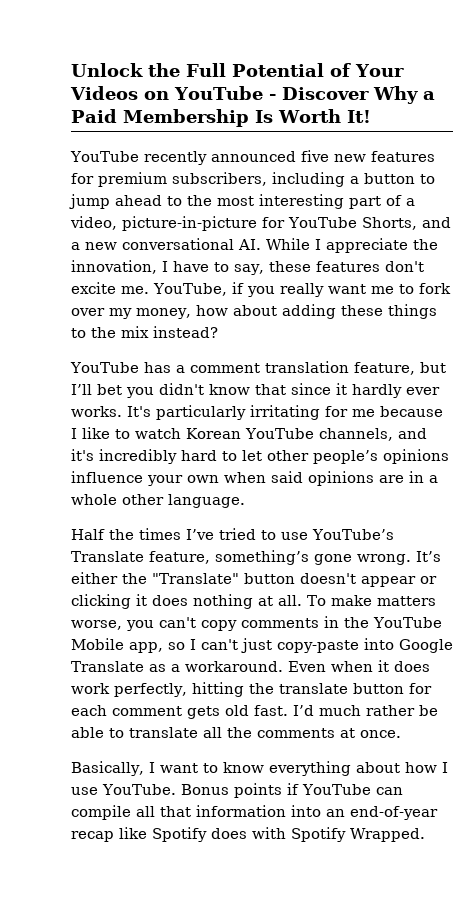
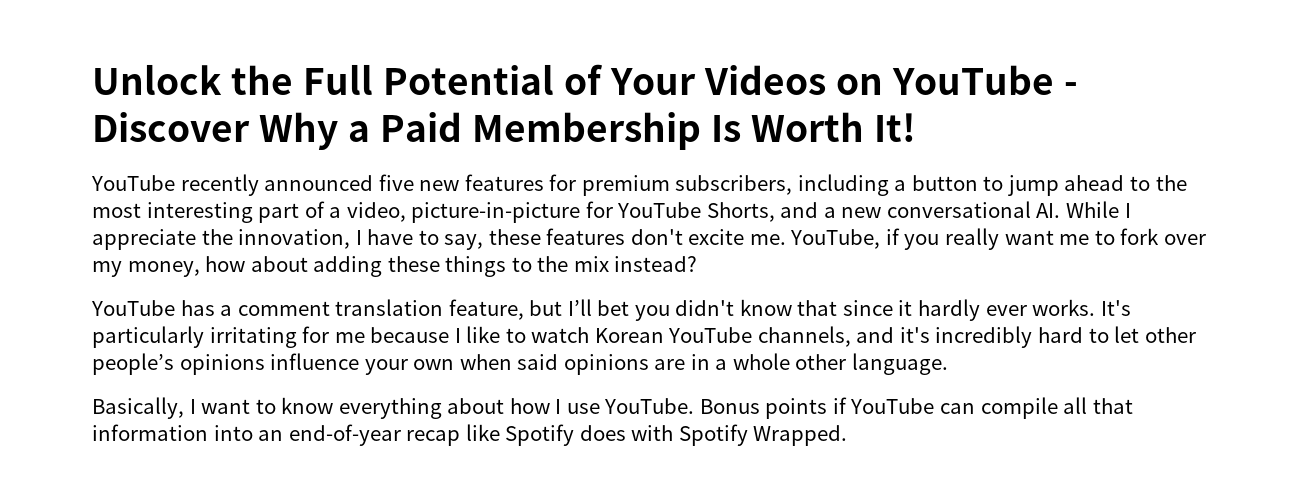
- Half the times I’ve tried to use YouTube’s Translate feature, something’s gone wrong. It’s either the "Translate" button doesn't appear or clicking it does nothing at all. To make matters worse, you can't copy comments in the YouTube Mobile app, so I can't just copy-paste into Google Translate as a workaround. Even when it does work perfectly, hitting the translate button for each comment gets old fast. I’d much rather be able to translate all the comments at once.

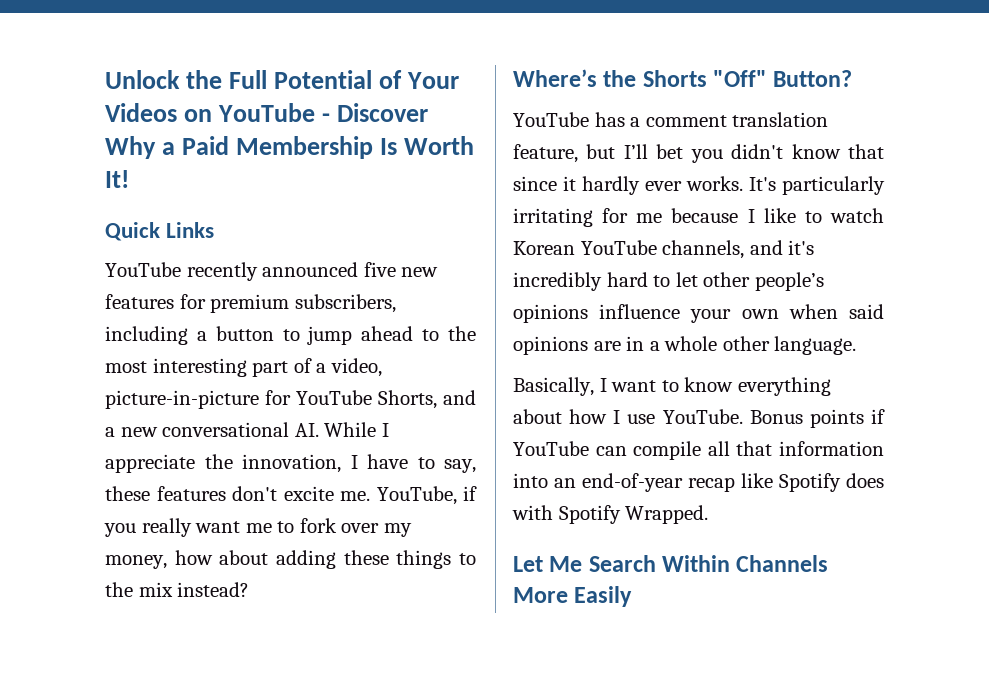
+ Quick Links
+ Where’s the Shorts "Off" Button?
+ Let Me Search Within Channels More Easily

